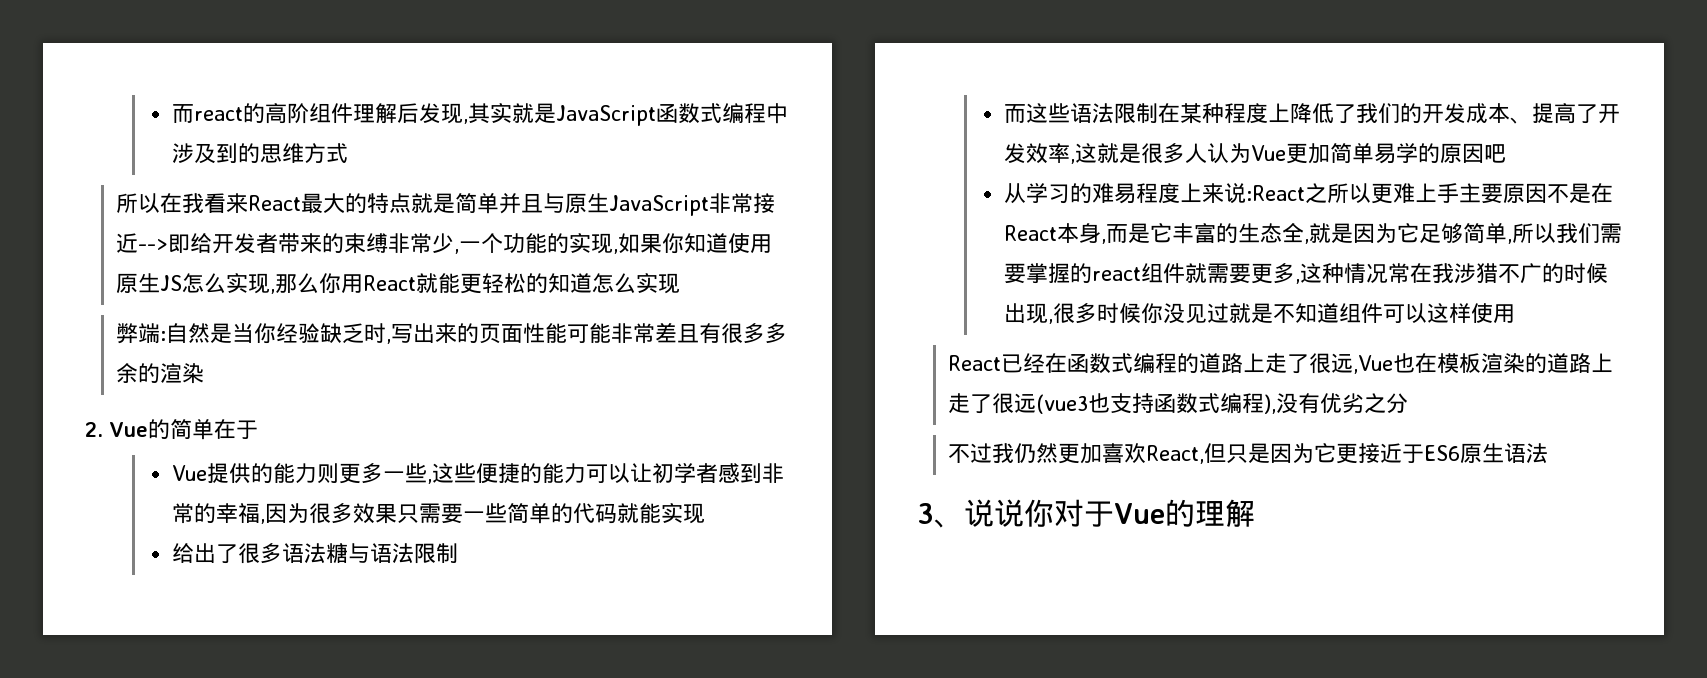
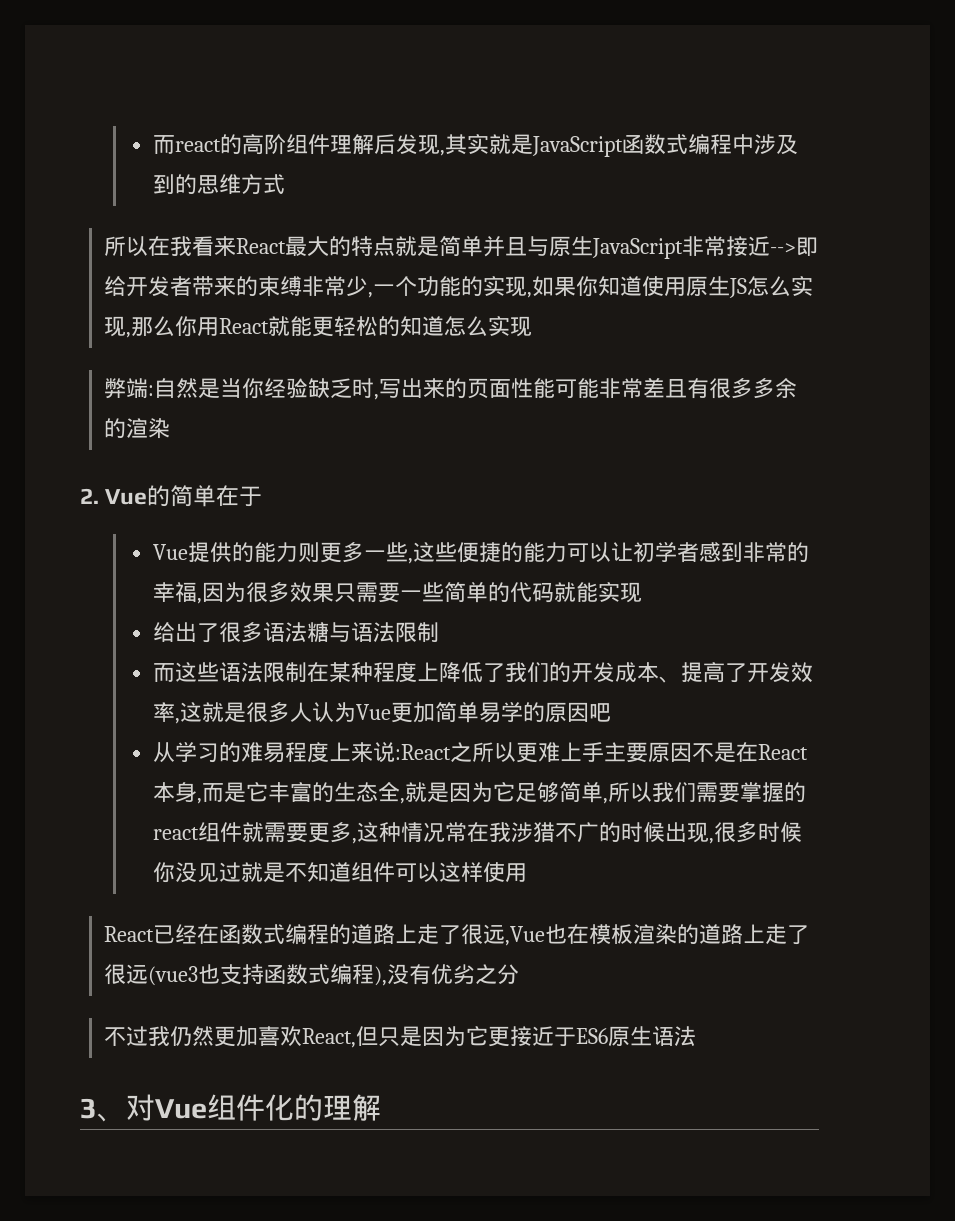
- 3、说说你对于Vue的理解
+ 3、对Vue组件化的理解

